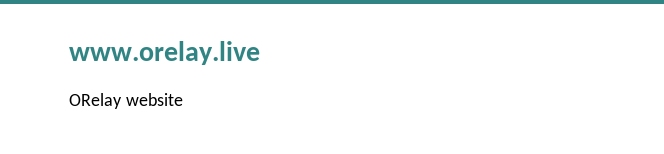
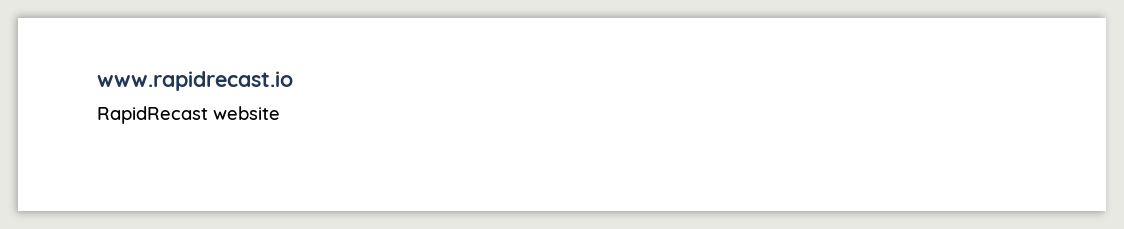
- www.orelay.live
- ORelay website
+ www.rapidrecast.io
+ RapidRecast website

